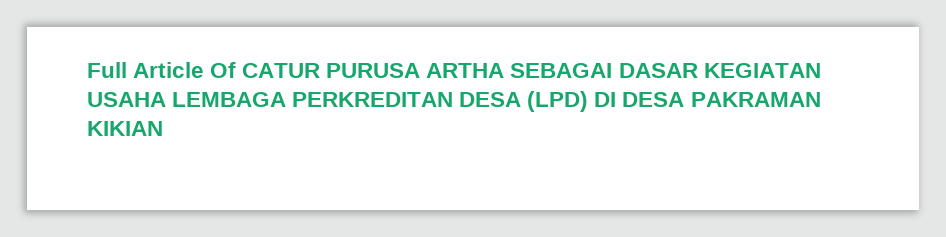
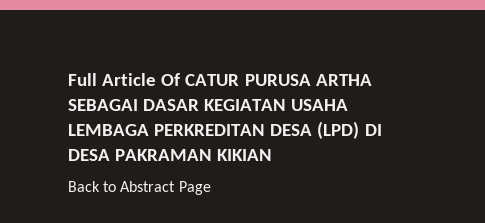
+ Back to Abstract Page

